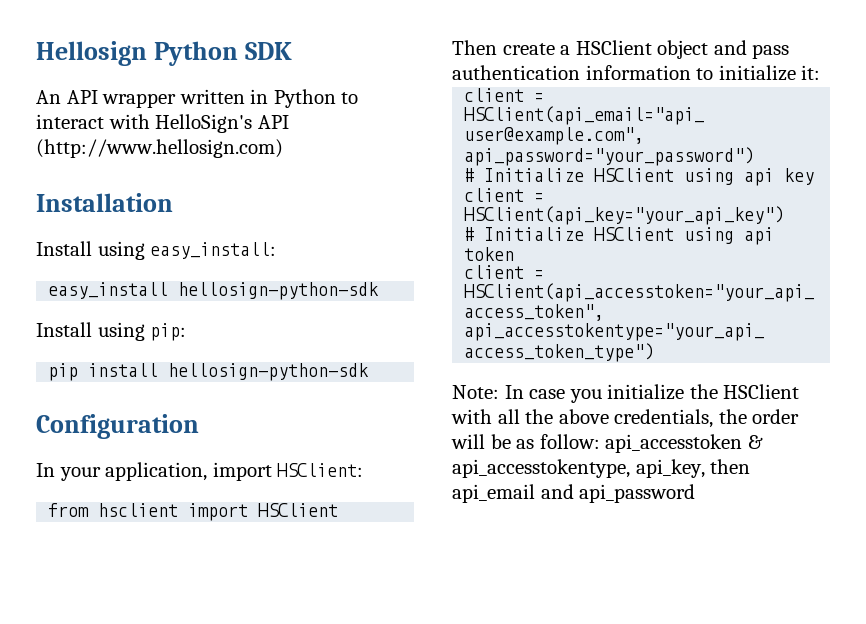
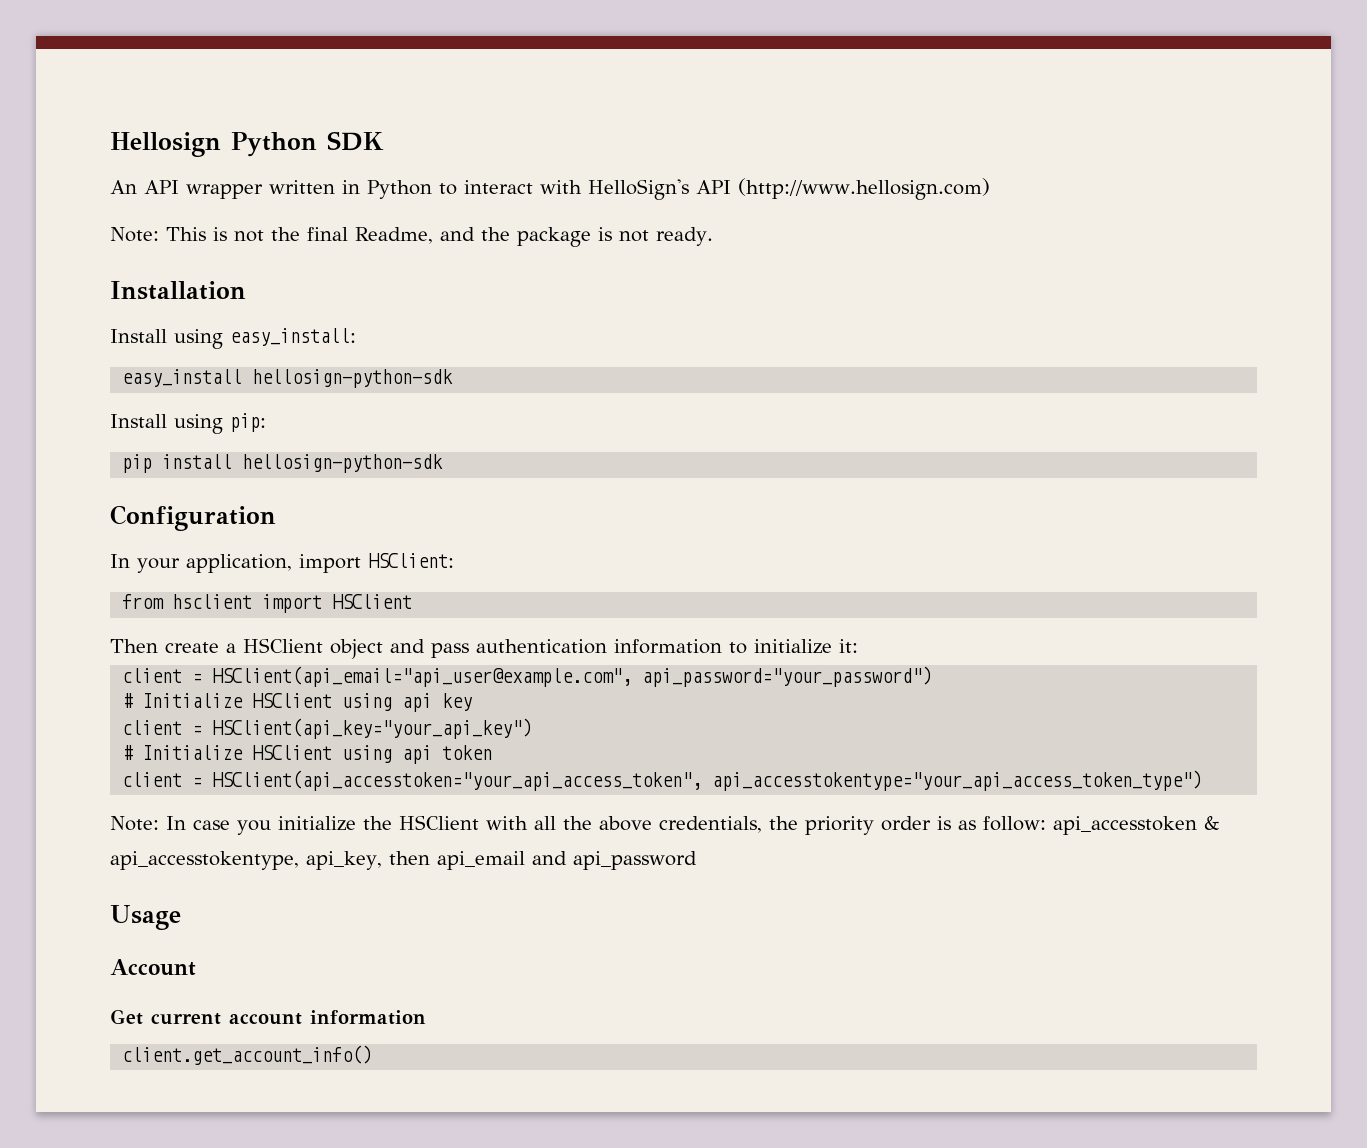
+ Note: This is not the final Readme, and the package is not ready.
- Note: In case you initialize the HSClient with all the above credentials, the order will be as follow: api_accesstoken & api_accesstokentype, api_key, then api_email and api_password
+ Note: In case you initialize the HSClient with all the above credentials, the priority order is as follow: api_accesstoken & api_accesstokentype, api_key, then api_email and api_password
+ Usage
+ Account
+ Get current account information
+ client.get_account_info()

